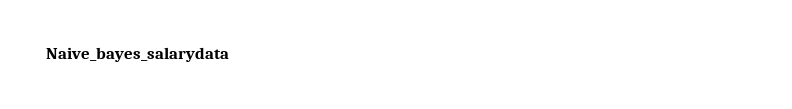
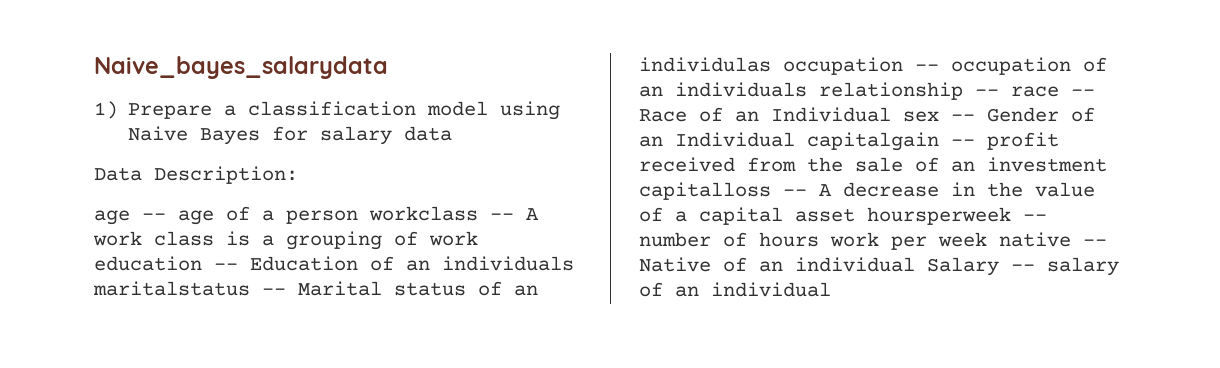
+ 1) Prepare a classification model using Naive Bayes for salary data
+ Data Description:
+ age -- age of a person workclass -- A work class is a grouping of work education -- Education of an individuals maritalstatus -- Marital status of an individulas occupation -- occupation of an individuals relationship -- race -- Race of an Individual sex -- Gender of an Individual capitalgain -- profit received from the sale of an investment capitalloss -- A decrease in the value of a capital asset hoursperweek -- number of hours work per week native -- Native of an individual Salary -- salary of an individual

